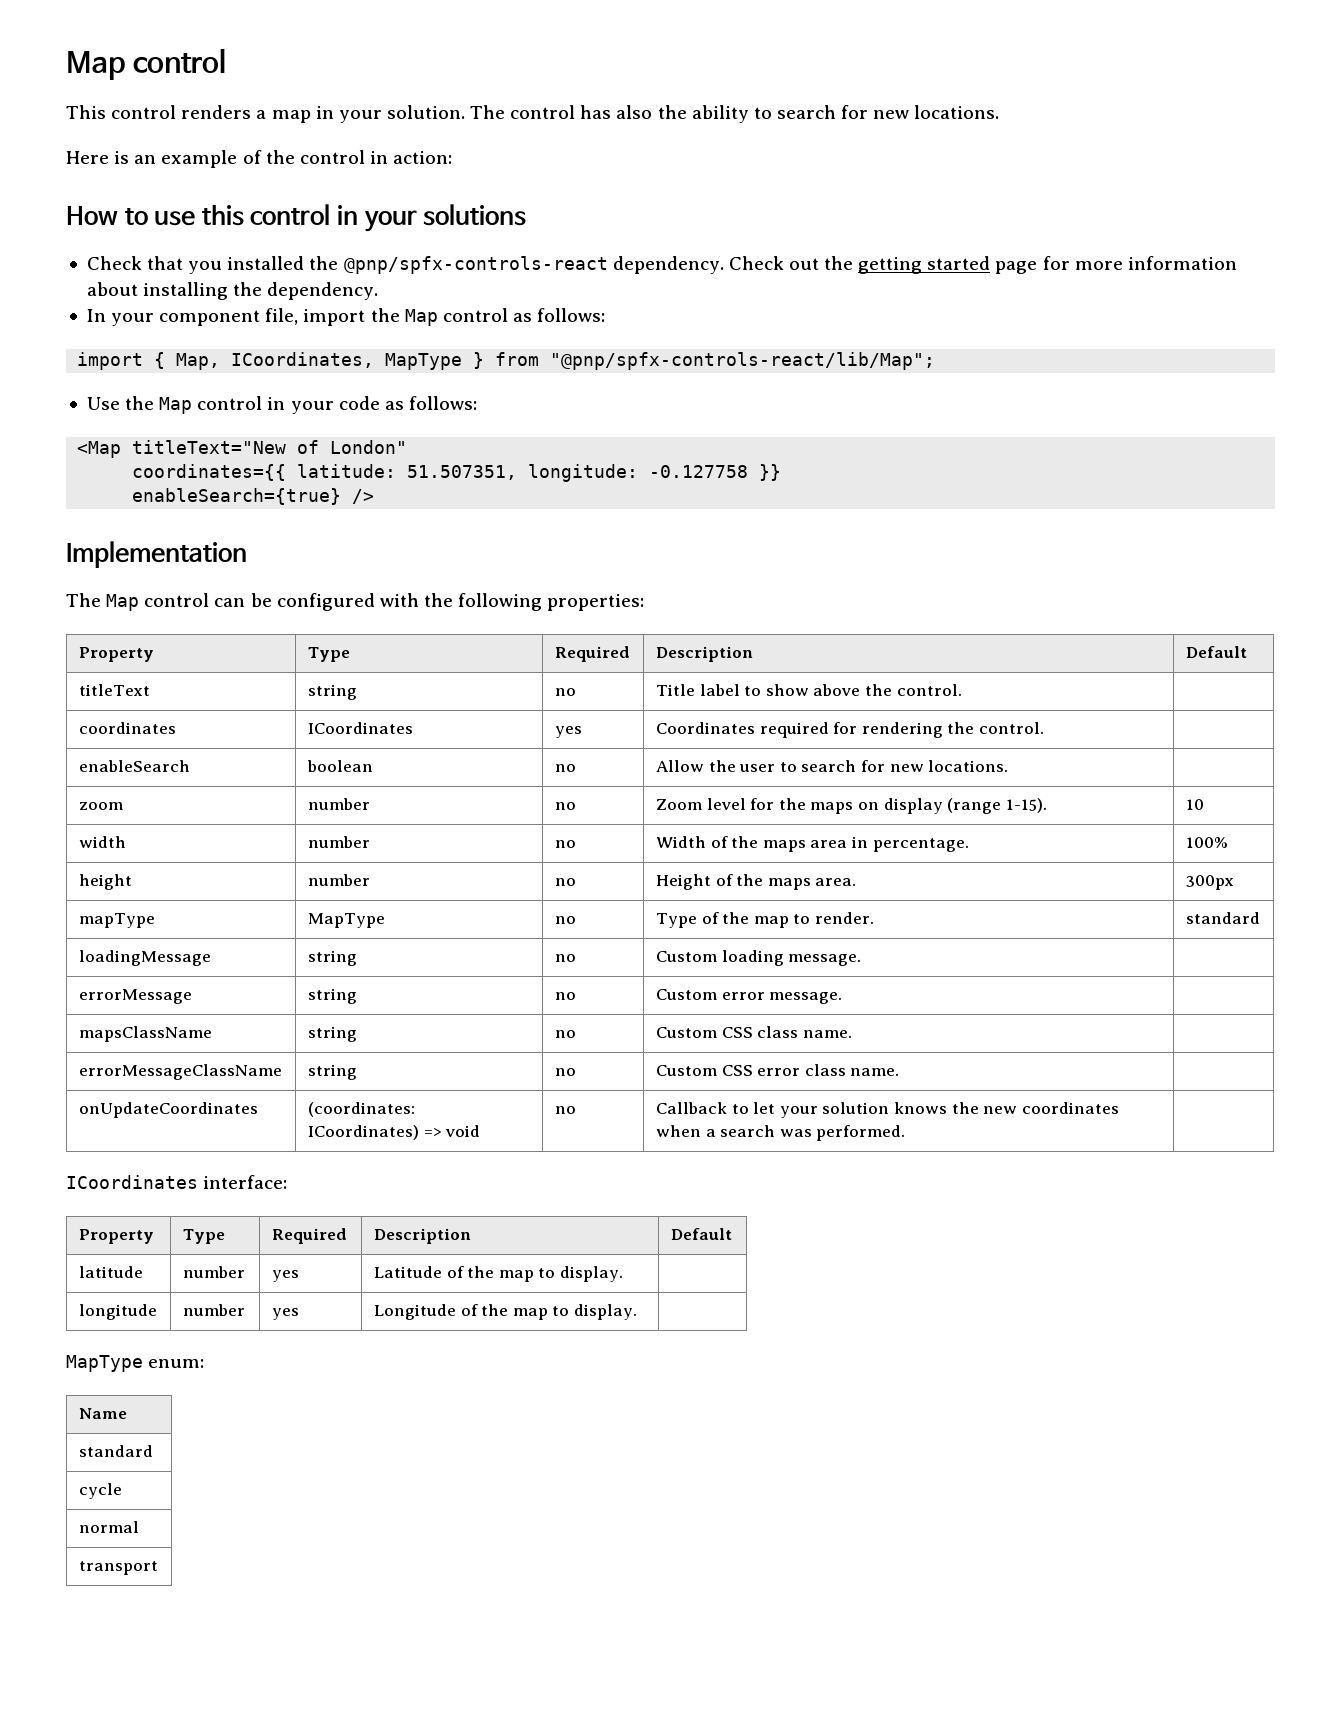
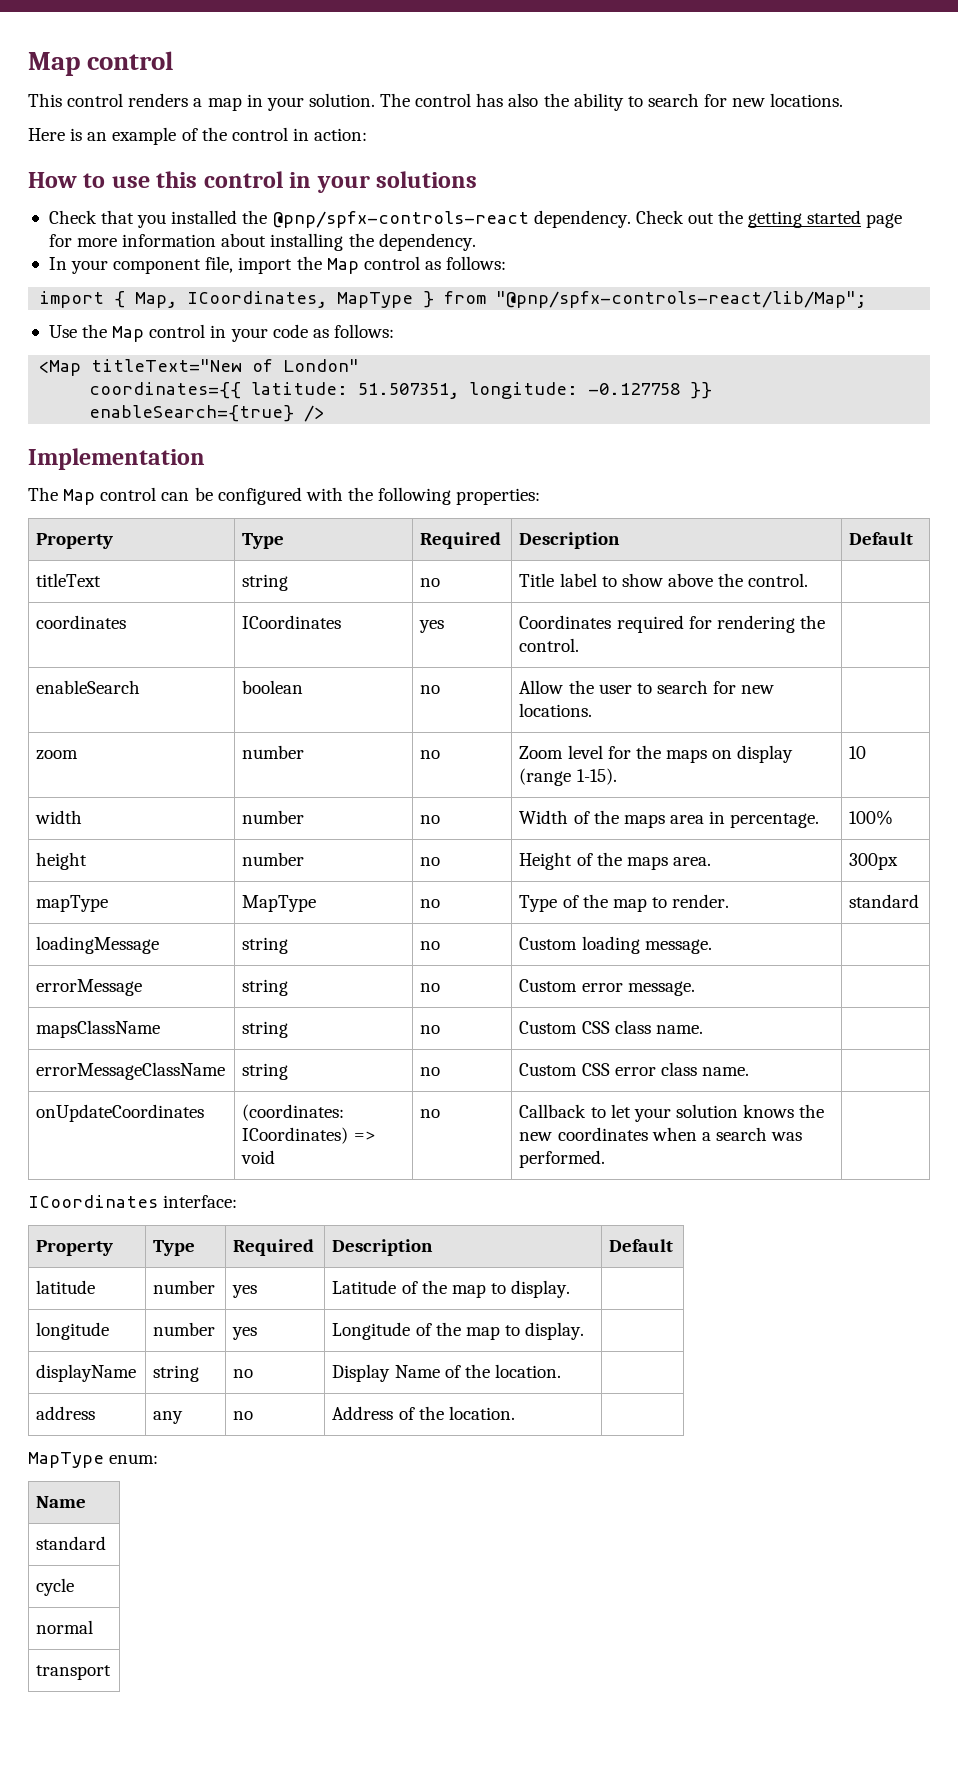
+ displayName | string | no | Display Name of the location. |
+ address | any | no | Address of the location. |

